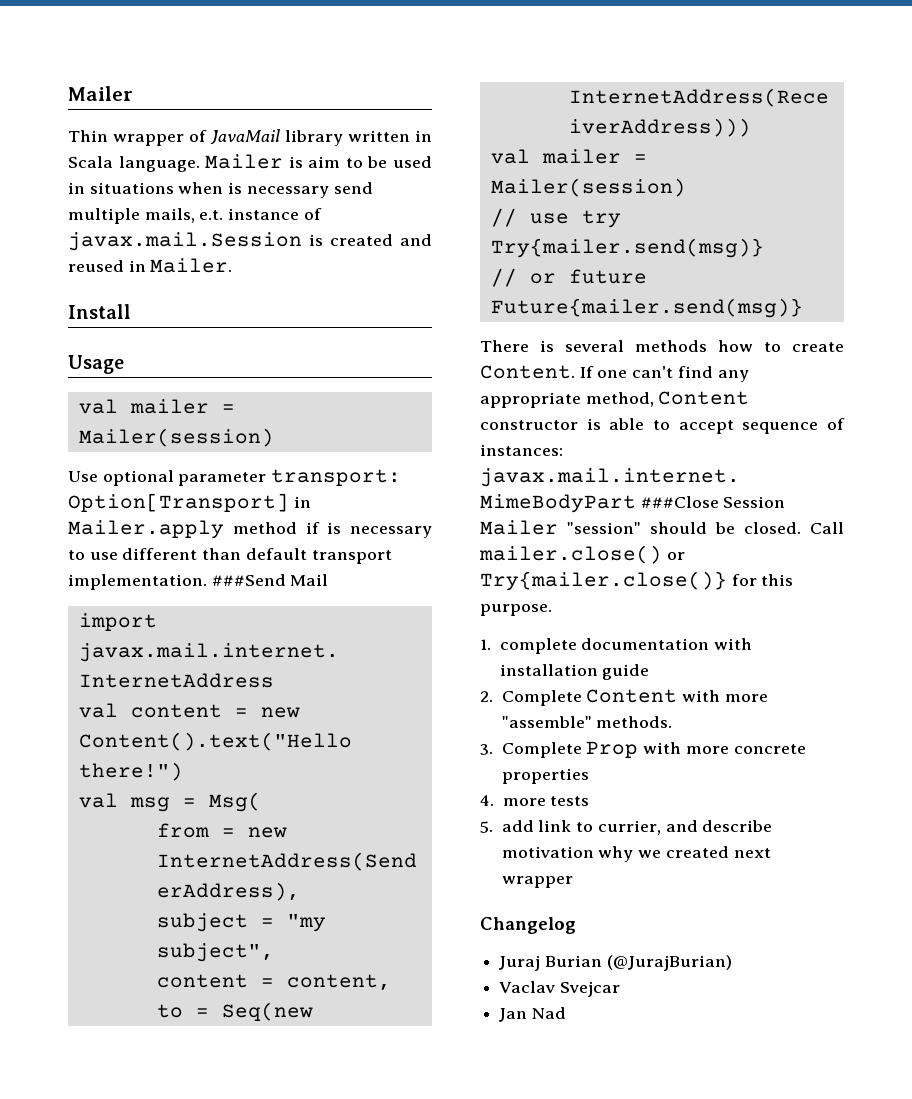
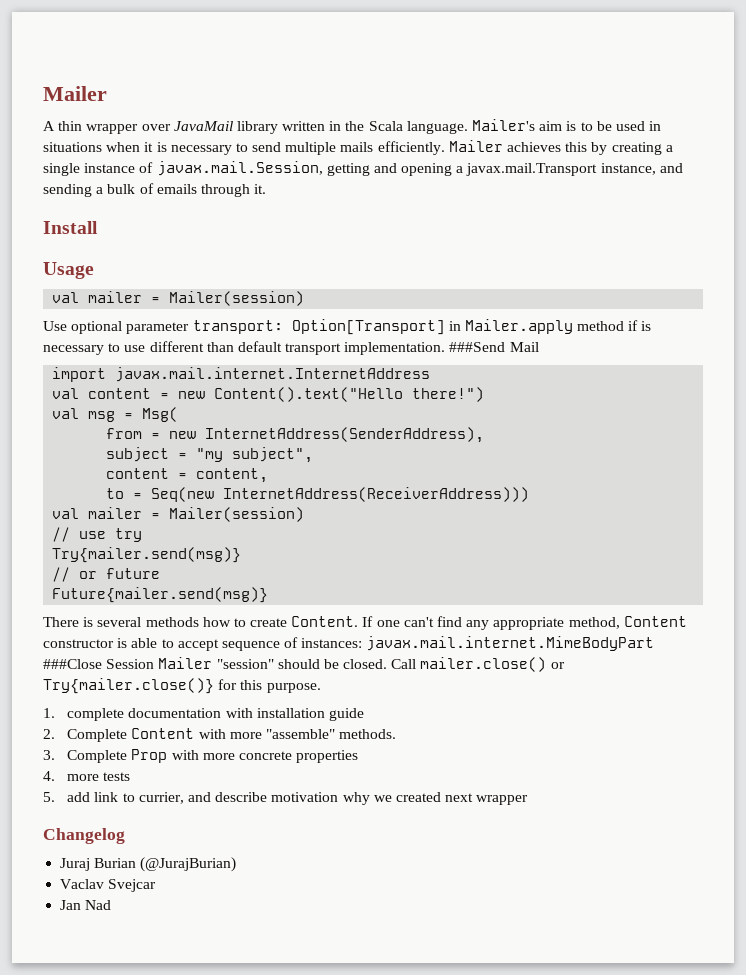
- Thin wrapper of JavaMail library written in Scala language.
+ A thin wrapper over JavaMail library written in the Scala language.
- Mailer is aim to be used in situations when is necessary send multiple mails, e.t. instance of javax.mail.Session is created and reused in Mailer.
+ Mailer's aim is to be used in situations when it is necessary to send multiple mails efficiently. Mailer achieves this by creating a single instance of javax.mail.Session, getting and opening a javax.mail.Transport instance, and sending a bulk of emails through it.

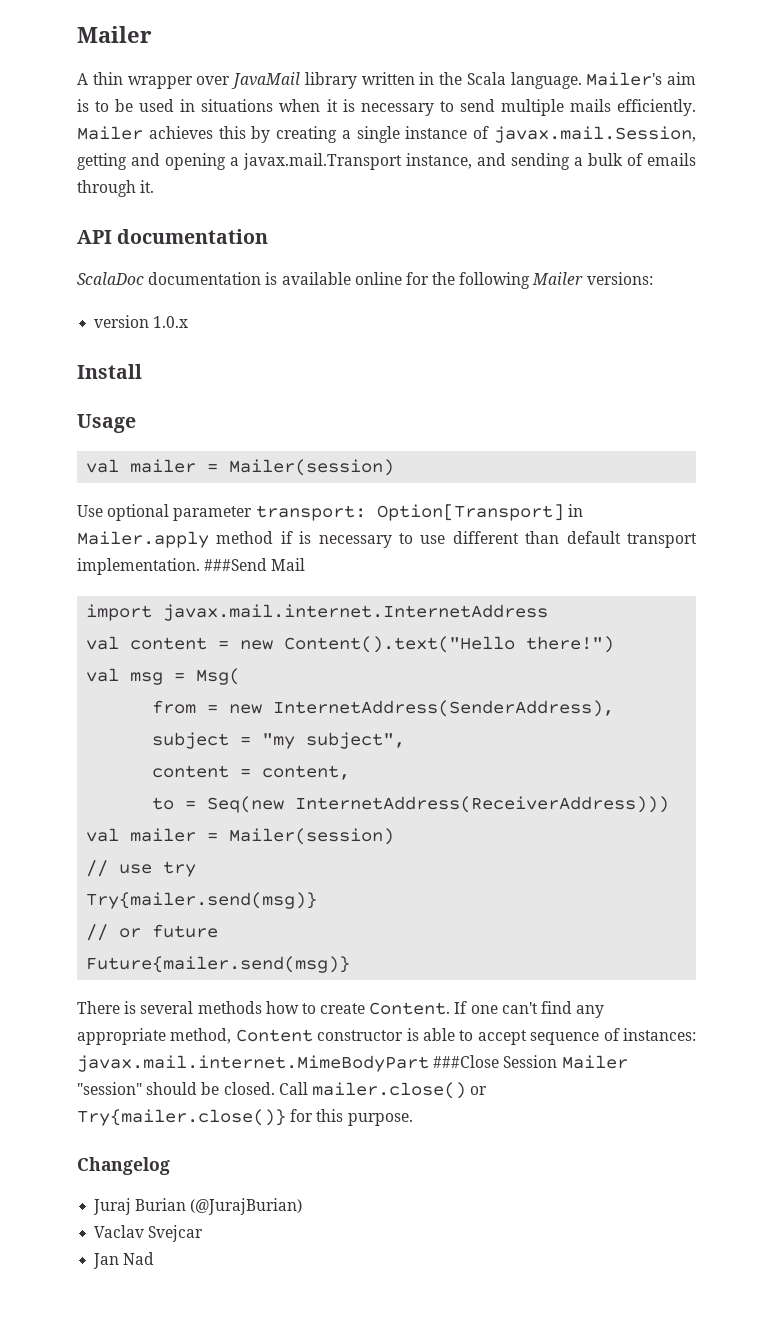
+ API documentation
+ ScalaDoc documentation is available online for the following Mailer versions:
+ version 1.0.x
- 1. complete documentation with installation guide
- 2. Complete Content with more "assemble" methods.
- 3. Complete Prop with more concrete properties
- 4. more tests
- 5. add link to currier, and describe motivation why we created next wrapper

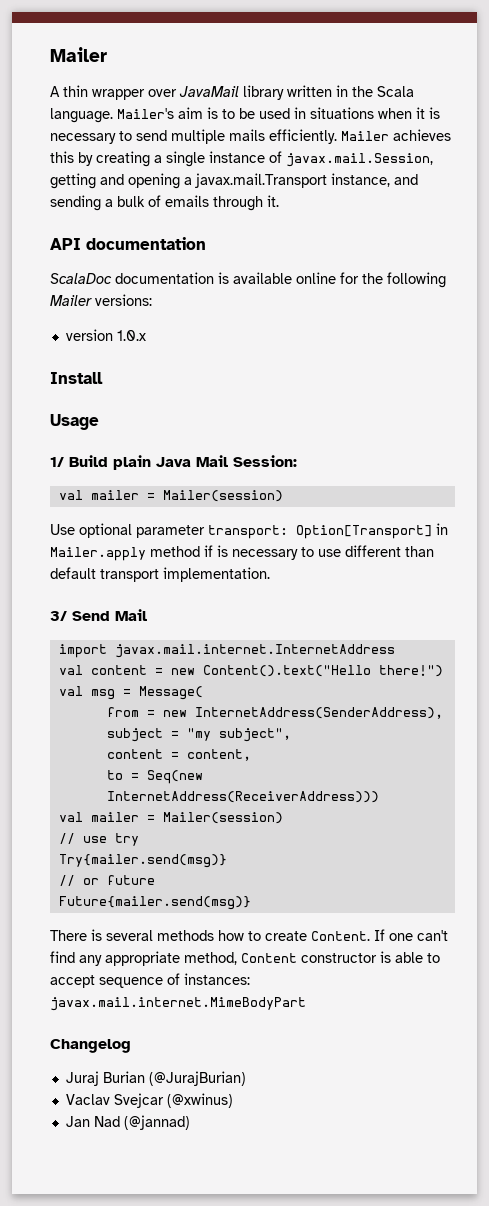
+ 1/ Build plain Java Mail Session:
- Use optional parameter transport: Option[Transport] in Mailer.apply method if is necessary to use different than default transport implementation. ###Send Mail
+ Use optional parameter transport: Option[Transport] in Mailer.apply method if is necessary to use different than default transport implementation.
+ 3/ Send Mail
- val msg = Msg(
+ val msg = Message(
- If one can't find any appropriate method, Content constructor is able to accept sequence of instances: javax.mail.internet.MimeBodyPart ###Close Session Mailer "session" should be closed. Call mailer.close() or Try{mailer.close()} for this purpose.
+ If one can't find any appropriate method, Content constructor is able to accept sequence of instances: javax.mail.internet.MimeBodyPart
- Vaclav Svejcar
+ Vaclav Svejcar (@xwinus)
- Jan Nad
+ Jan Nad (@jannad)

